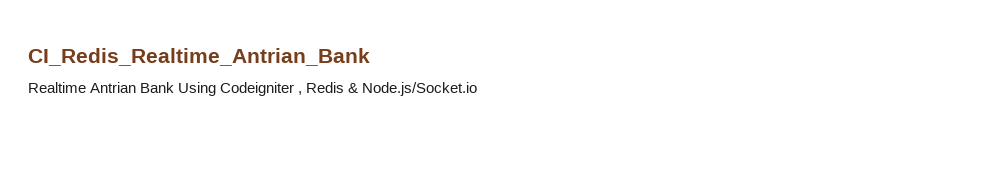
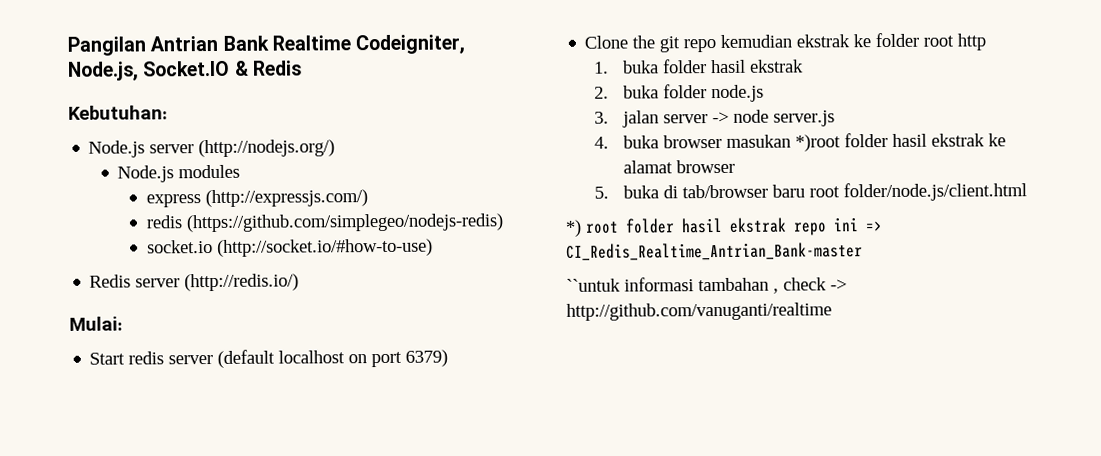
- CI_Redis_Realtime_Antrian_Bank
- Realtime Antrian Bank Using Codeigniter , Redis & Node.js/Socket.io
+ Pangilan Antrian Bank Realtime Codeigniter, Node.js, Socket.IO & Redis
+ Kebutuhan:
+ Node.js server (http://nodejs.org/)
+ Node.js modules
+ express (http://expressjs.com/)
+ redis (https://github.com/simplegeo/nodejs-redis)
+ socket.io (http://socket.io/#how-to-use)
+ Redis server (http://redis.io/)
+ Mulai:
+ Start redis server (default localhost on port 6379)
+ Clone the git repo kemudian ekstrak ke folder root http
+ 1. buka folder hasil ekstrak
+ 2. buka folder node.js
+ 3. jalan server -> node server.js
+ 4. buka browser masukan *)root folder hasil ekstrak ke alamat browser
+ 5. buka di tab/browser baru root folder/node.js/client.html
+ *) root folder hasil ekstrak repo ini => CI_Redis_Realtime_Antrian_Bank-master
+ ``untuk informasi tambahan , check -> http://github.com/vanuganti/realtime

